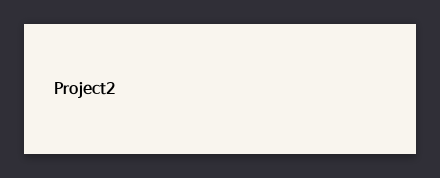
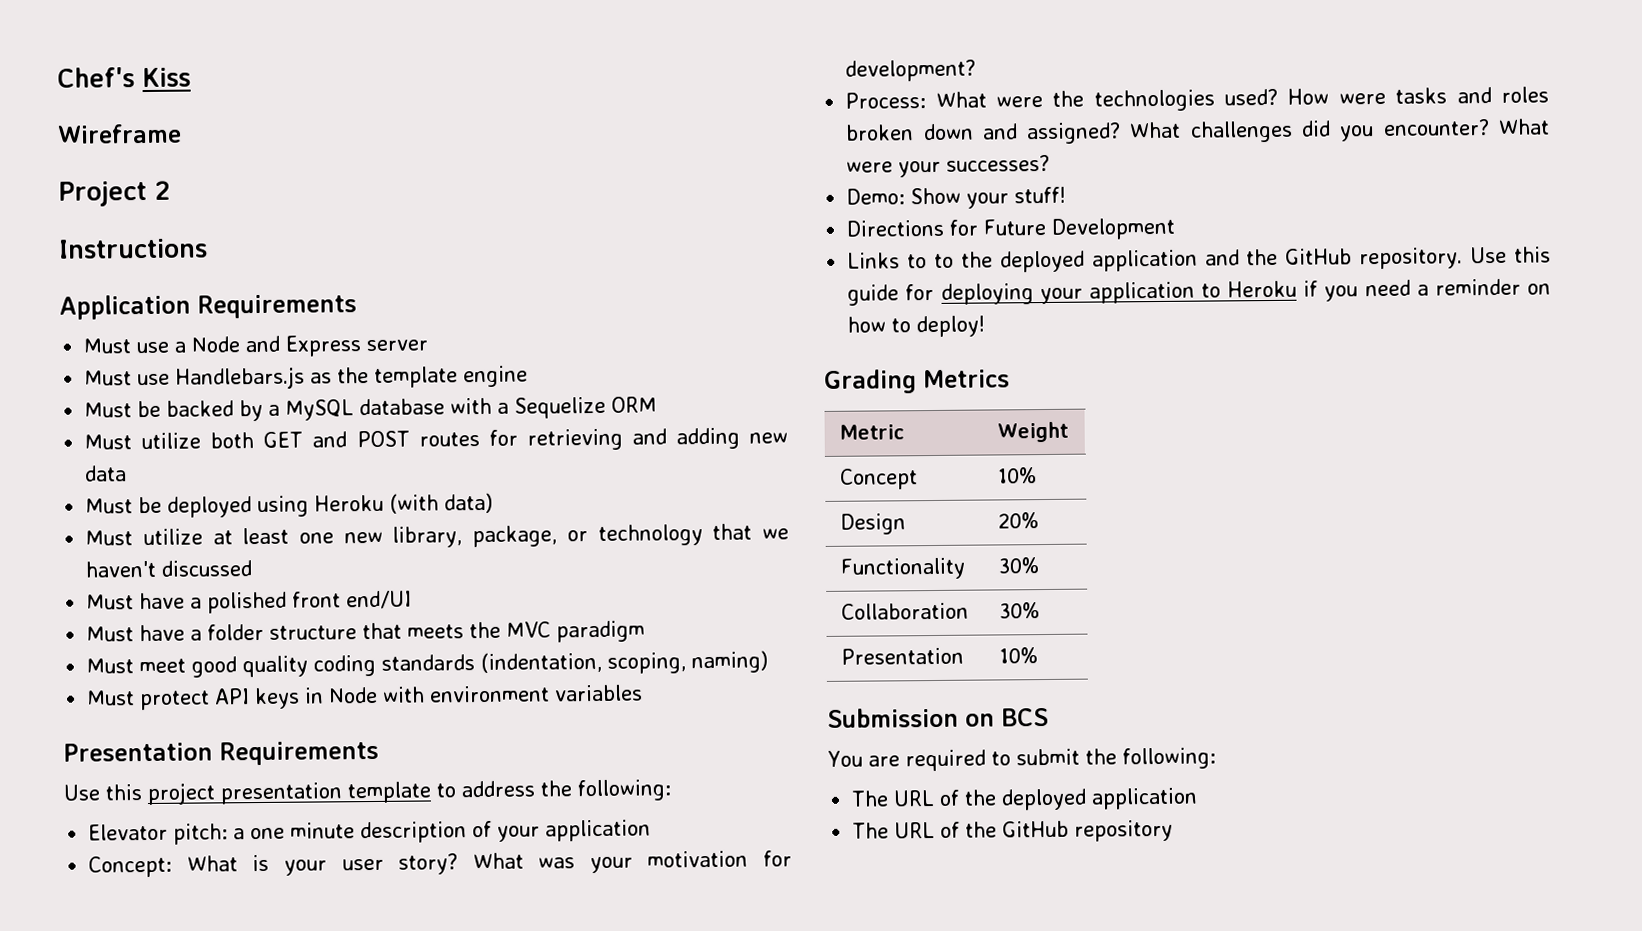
- Project2
+ Chef's Kiss
+ Wireframe
+ Project 2
+ Instructions
+ Application Requirements
+ Must use a Node and Express server
+ Must use Handlebars.js as the template engine
+ Must be backed by a MySQL database with a Sequelize ORM
+ Must utilize both GET and POST routes for retrieving and adding new data
+ Must be deployed using Heroku (with data)
+ Must utilize at least one new library, package, or technology that we haven't discussed
+ Must have a polished front end/UI
+ Must have a folder structure that meets the MVC paradigm
+ Must meet good quality coding standards (indentation, scoping, naming)
+ Must protect API keys in Node with environment variables
+ Presentation Requirements
+ Use this project presentation template to address the following:
+ Elevator pitch: a one minute description of your application
+ Concept: What is your user story? What was your motivation for development?
+ Process: What were the technologies used? How were tasks and roles broken down and assigned? What challenges did you encounter? What were your successes?
+ Demo: Show your stuff!
+ Directions for Future Development
+ Links to to the deployed application and the GitHub repository. Use this guide for deploying your application to Heroku if you need a reminder on how to deploy!
+ Grading Metrics
+ Metric | Weight
+ Concept | 10%
+ Design | 20%
+ Functionality | 30%
+ Collaboration | 30%
+ Presentation | 10%
+ Submission on BCS
+ You are required to submit the following:
+ The URL of the deployed application
+ The URL of the GitHub repository

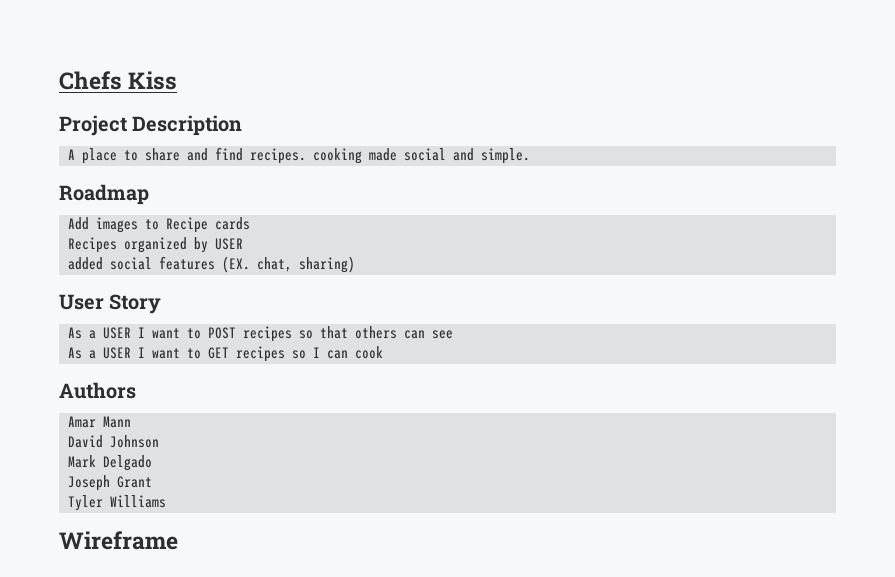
- Chef's Kiss
+ Chefs Kiss
+ Project Description
+ A place to share and find recipes. cooking made social and simple.
+ Roadmap
+ Add images to Recipe cards
+ Recipes organized by USER
+ added social features (EX. chat, sharing)
+ User Story
+ As a USER I want to POST recipes so that others can see
+ As a USER I want to GET recipes so I can cook
+ Authors
+ Amar Mann
+ David Johnson
+ Mark Delgado
+ Joseph Grant
+ Tyler Williams
  Wireframe
- Project 2
- Instructions
- Application Requirements
- Must use a Node and Express server
- Must use Handlebars.js as the template engine
- Must be backed by a MySQL database with a Sequelize ORM
- Must utilize both GET and POST routes for retrieving and adding new data
- Must be deployed using Heroku (with data)
- Must utilize at least one new library, package, or technology that we haven't discussed
- Must have a polished front end/UI
- Must have a folder structure that meets the MVC paradigm
- Must meet good quality coding standards (indentation, scoping, naming)
- Must protect API keys in Node with environment variables
- Presentation Requirements
- Use this project presentation template to address the following:
- Elevator pitch: a one minute description of your application
- Concept: What is your user story? What was your motivation for development?
- Process: What were the technologies used? How were tasks and roles broken down and assigned? What challenges did you encounter? What were your successes?
- Demo: Show your stuff!
- Directions for Future Development
- Links to to the deployed application and the GitHub repository. Use this guide for deploying your application to Heroku if you need a reminder on how to deploy!
- Grading Metrics
- Metric | Weight
- Concept | 10%
- Design | 20%
- Functionality | 30%
- Collaboration | 30%
- Presentation | 10%
- Submission on BCS
- You are required to submit the following:
- The URL of the deployed application
- The URL of the GitHub repository

